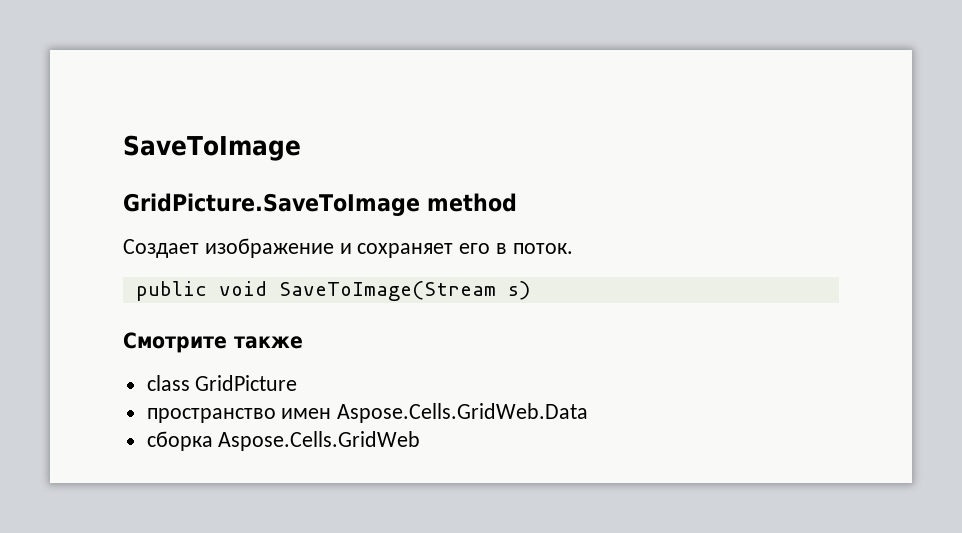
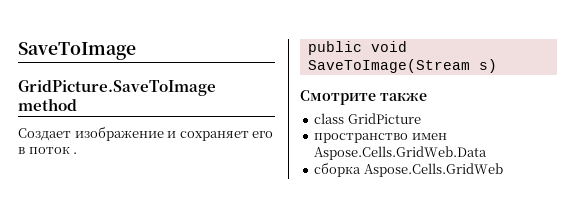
- Создает изображение и сохраняет его в поток.
+ Создает изображение и сохраняет его в поток .

